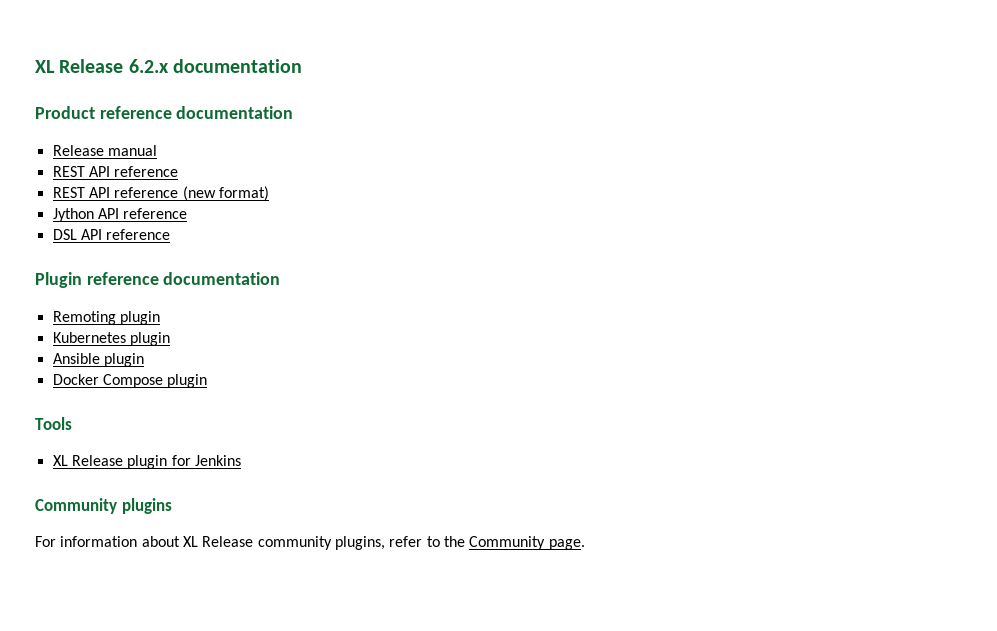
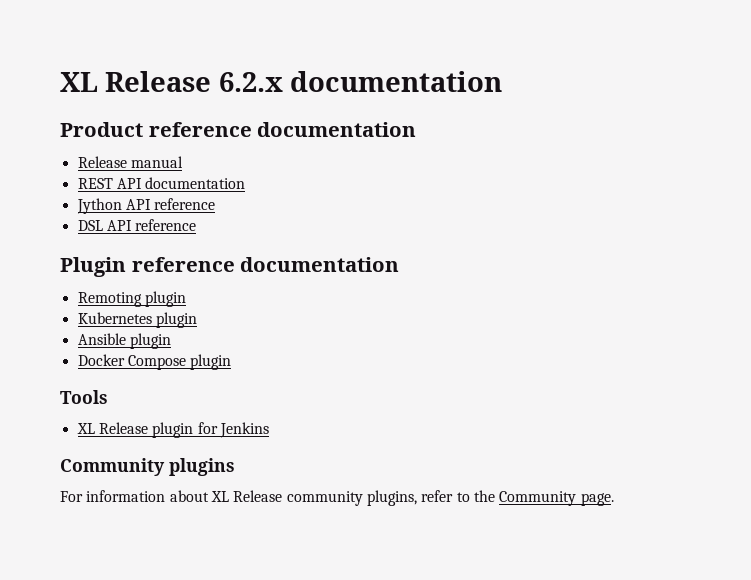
  Release manual
- REST API reference
- REST API reference (new format)
+ REST API documentation

